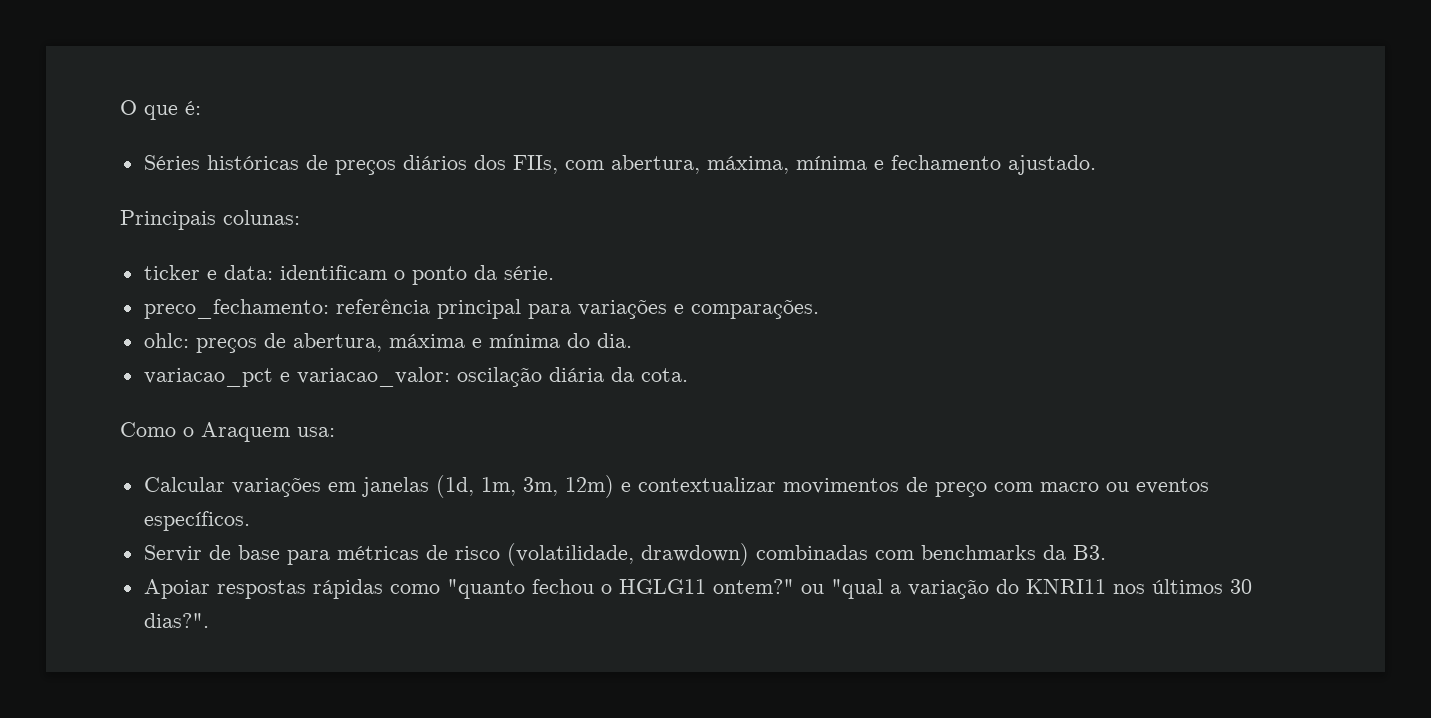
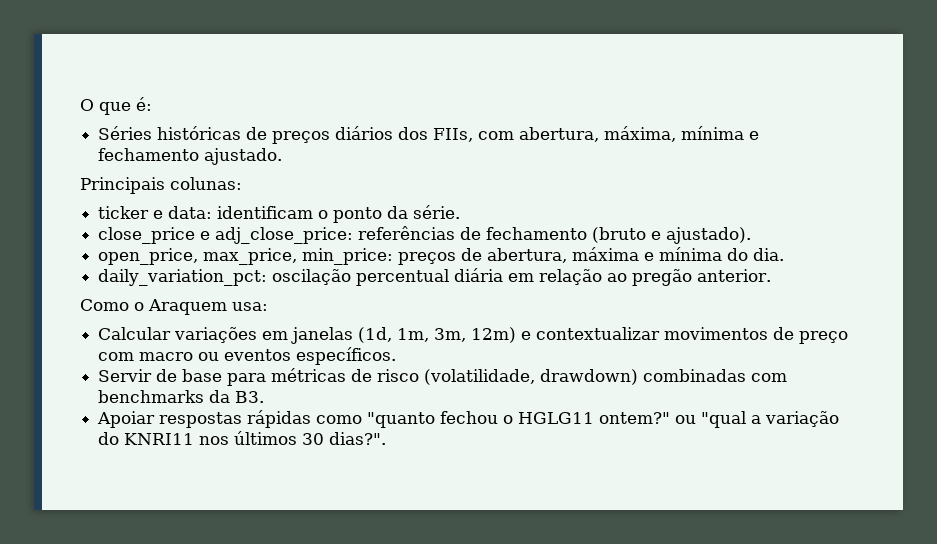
- preco_fechamento: referência principal para variações e comparações.
- ohlc: preços de abertura, máxima e mínima do dia.
+ close_price e adj_close_price: referências de fechamento (bruto e ajustado).
+ open_price, max_price, min_price: preços de abertura, máxima e mínima do dia.
- variacao_pct e variacao_valor: oscilação diária da cota.
+ daily_variation_pct: oscilação percentual diária em relação ao pregão anterior.

